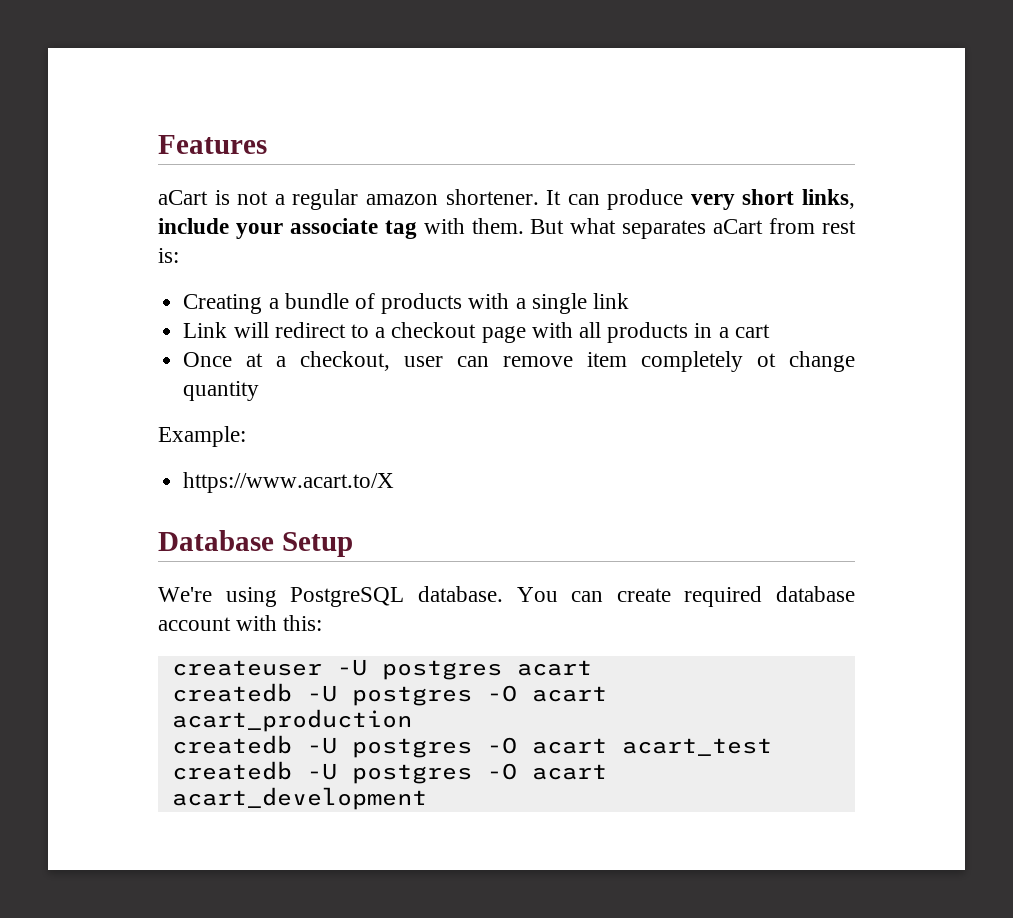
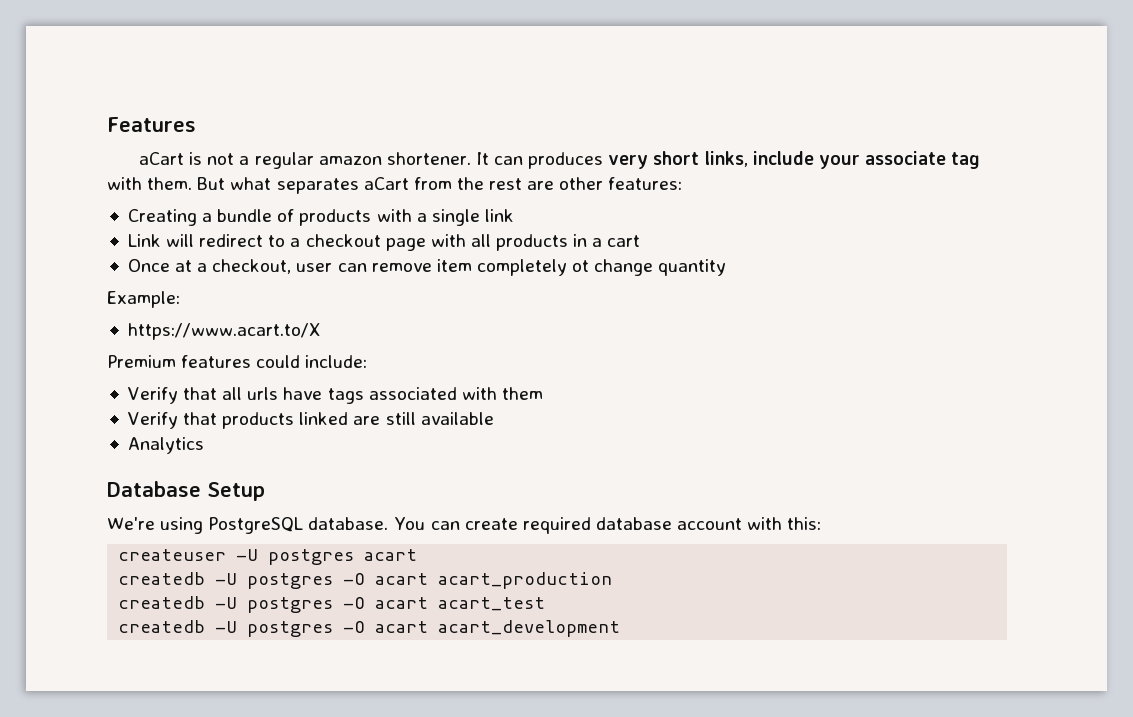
- It can produce very short links, include your associate tag with them.
+ It can produces very short links, include your associate tag with them.
- But what separates aCart from rest is:
+ But what separates aCart from the rest are other features:
+ Premium features could include:
+ Verify that all urls have tags associated with them
+ Verify that products linked are still available
+ Analytics

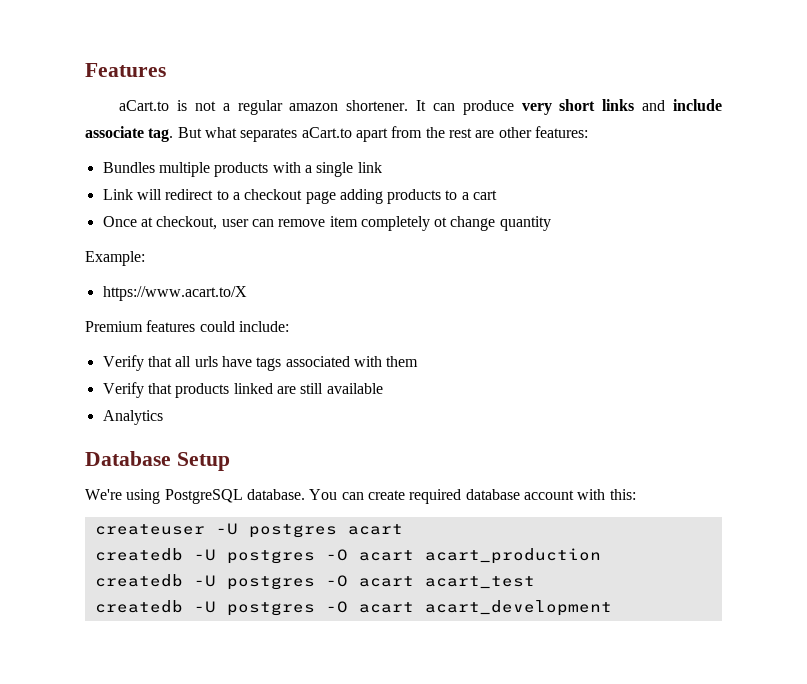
- aCart is not a regular amazon shortener.
+ aCart.to is not a regular amazon shortener.
- It can produces very short links, include your associate tag with them.
+ It can produce very short links and include associate tag.
- But what separates aCart from the rest are other features:
+ But what separates aCart.to apart from the rest are other features:
- Creating a bundle of products with a single link
+ Bundles multiple products with a single link
- Link will redirect to a checkout page with all products in a cart
+ Link will redirect to a checkout page adding products to a cart
- Once at a checkout, user can remove item completely ot change quantity
+ Once at checkout, user can remove item completely ot change quantity

